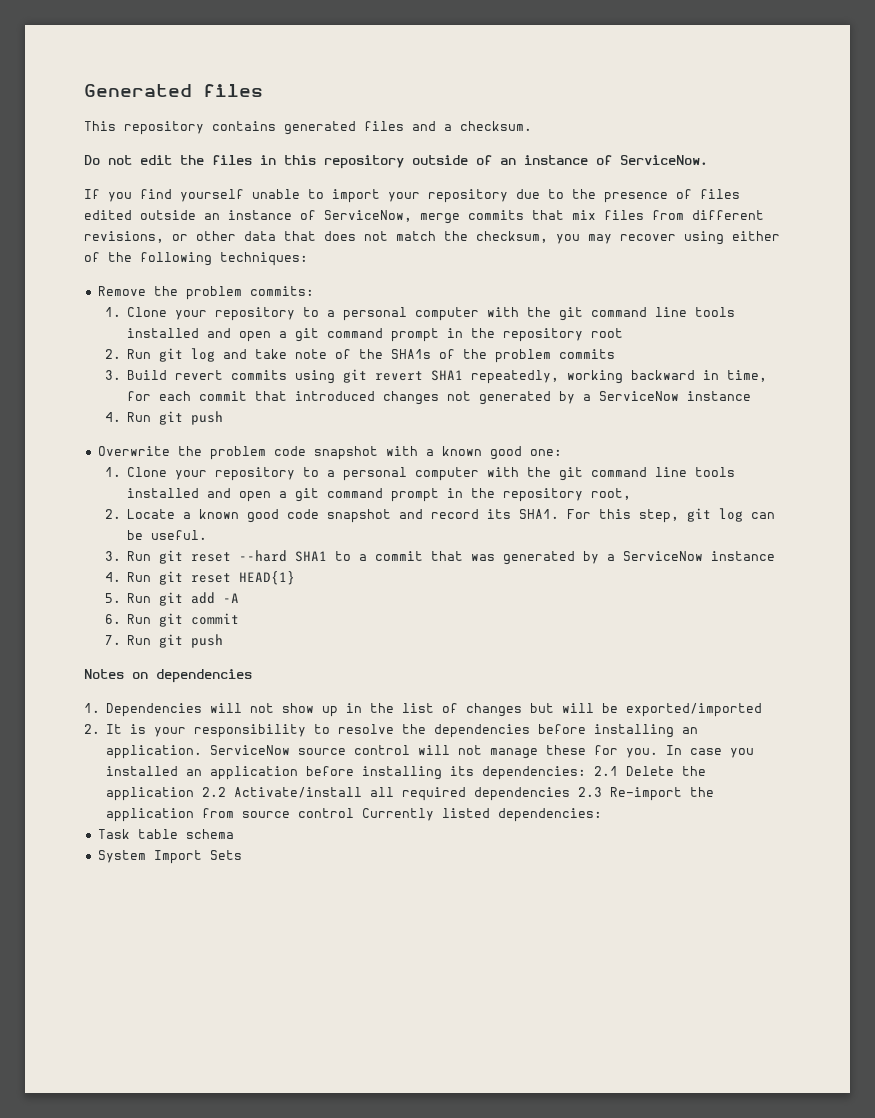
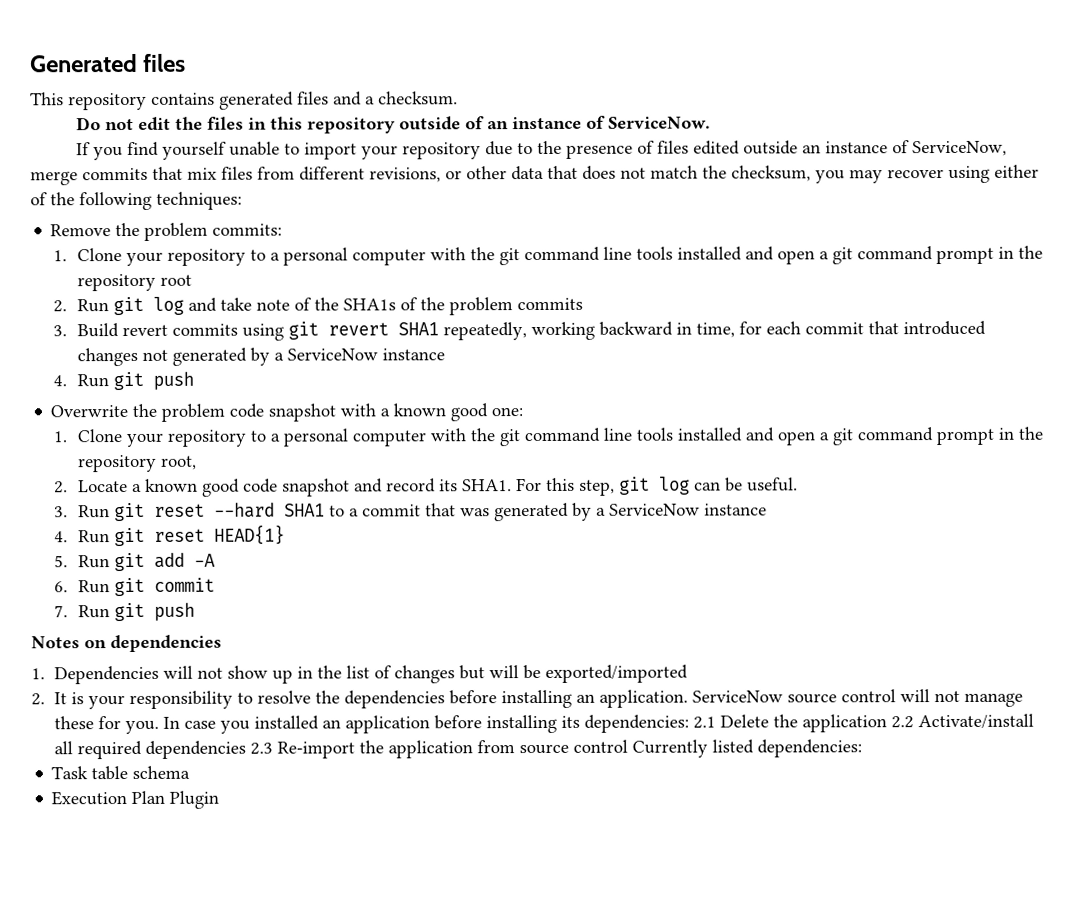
- System Import Sets
+ Execution Plan Plugin

